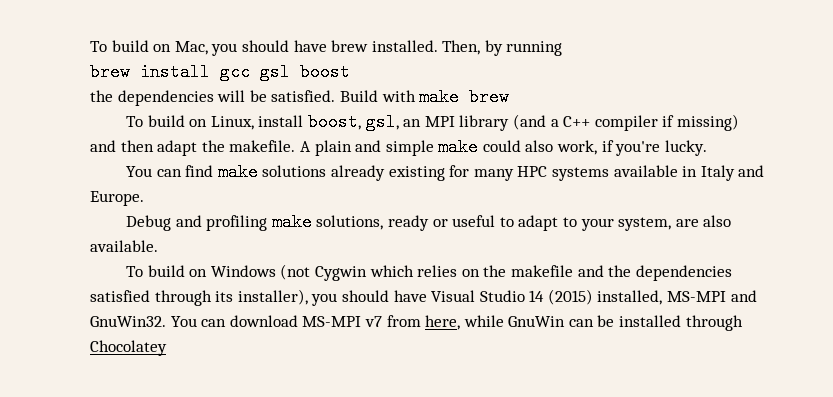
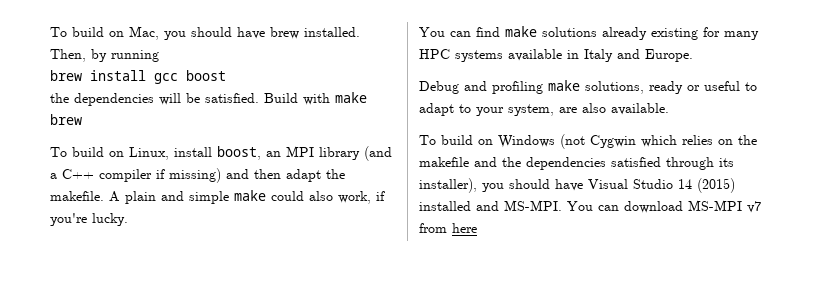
- brew install gcc gsl boost
+ brew install gcc boost
- To build on Linux, install boost, gsl, an MPI library (and a C++ compiler if missing) and then adapt the makefile.
+ To build on Linux, install boost, an MPI library (and a C++ compiler if missing) and then adapt the makefile.
- To build on Windows (not Cygwin which relies on the makefile and the dependencies satisfied through its installer), you should have Visual Studio 14 (2015) installed, MS-MPI and GnuWin32.
+ To build on Windows (not Cygwin which relies on the makefile and the dependencies satisfied through its installer), you should have Visual Studio 14 (2015) installed and MS-MPI.
- You can download MS-MPI v7 from here, while GnuWin can be installed through Chocolatey
+ You can download MS-MPI v7 from here

